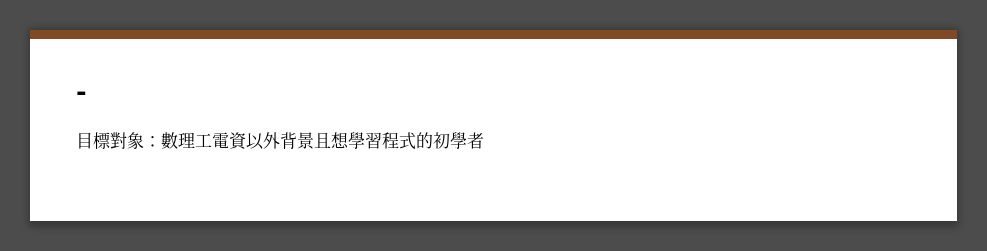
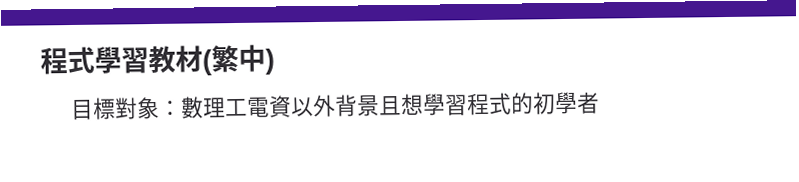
- -
+ 程式學習教材(繁中)

